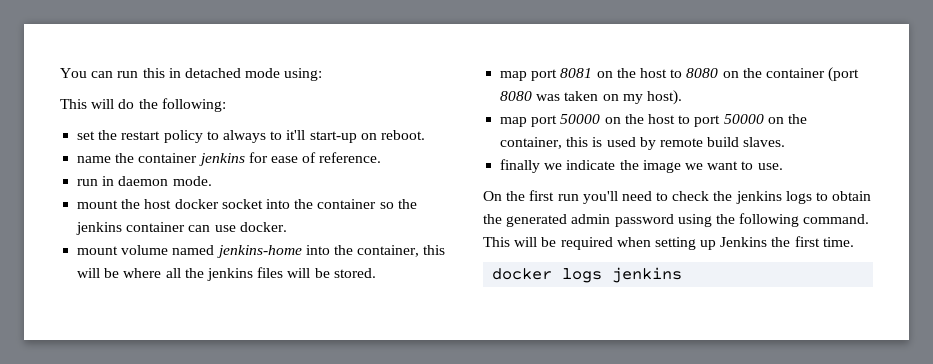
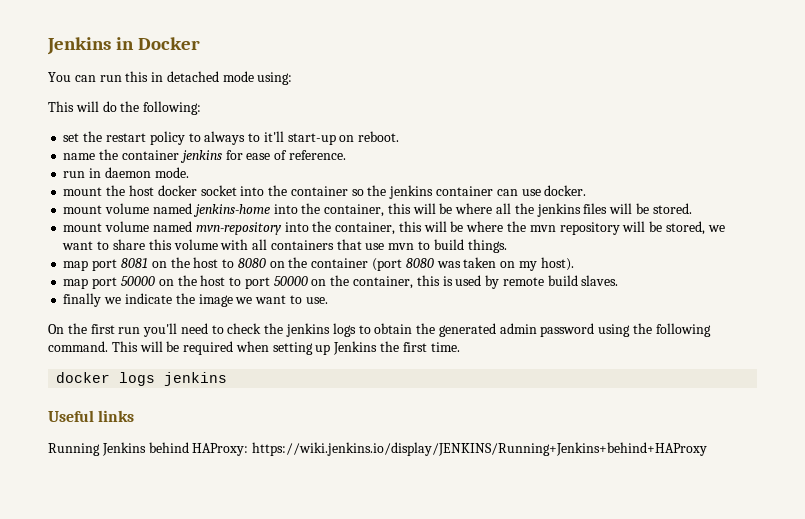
+ Jenkins in Docker
+ mount volume named mvn-repository into the container, this will be where the mvn repository will be stored, we want to share this volume with all containers that use mvn to build things.
+ Useful links
+ Running Jenkins behind HAProxy: https://wiki.jenkins.io/display/JENKINS/Running+Jenkins+behind+HAProxy

